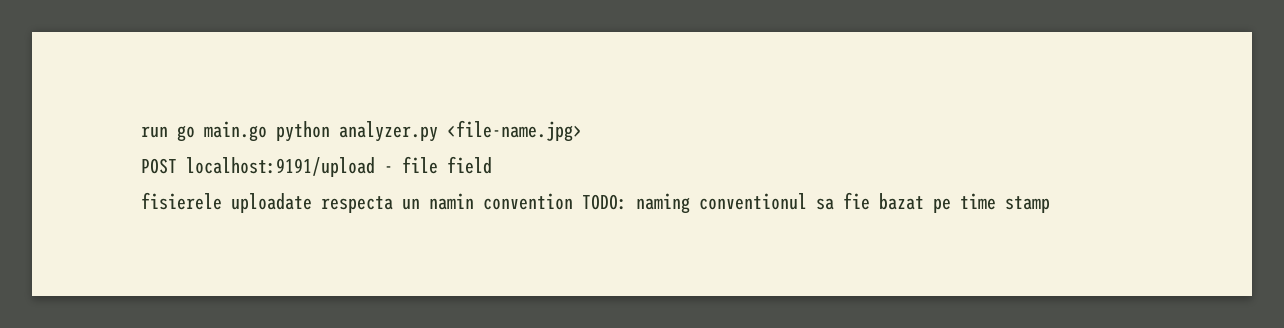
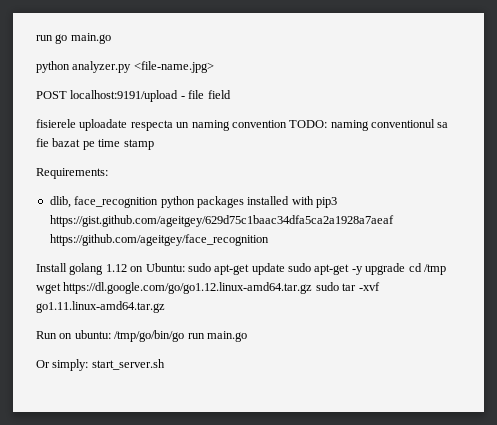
- run go main.go python analyzer.py <file-name.jpg>
+ run go main.go
+ python analyzer.py <file-name.jpg>
- fisierele uploadate respecta un namin convention TODO: naming conventionul sa fie bazat pe time stamp
+ fisierele uploadate respecta un naming convention TODO: naming conventionul sa fie bazat pe time stamp
+ Requirements:
+ dlib, face_recognition python packages installed with pip3 https://gist.github.com/ageitgey/629d75c1baac34dfa5ca2a1928a7aeaf https://github.com/ageitgey/face_recognition
+ Install golang 1.12 on Ubuntu: sudo apt-get update sudo apt-get -y upgrade cd /tmp wget https://dl.google.com/go/go1.12.linux-amd64.tar.gz sudo tar -xvf go1.11.linux-amd64.tar.gz
+ Run on ubuntu: /tmp/go/bin/go run main.go
+ Or simply: start_server.sh

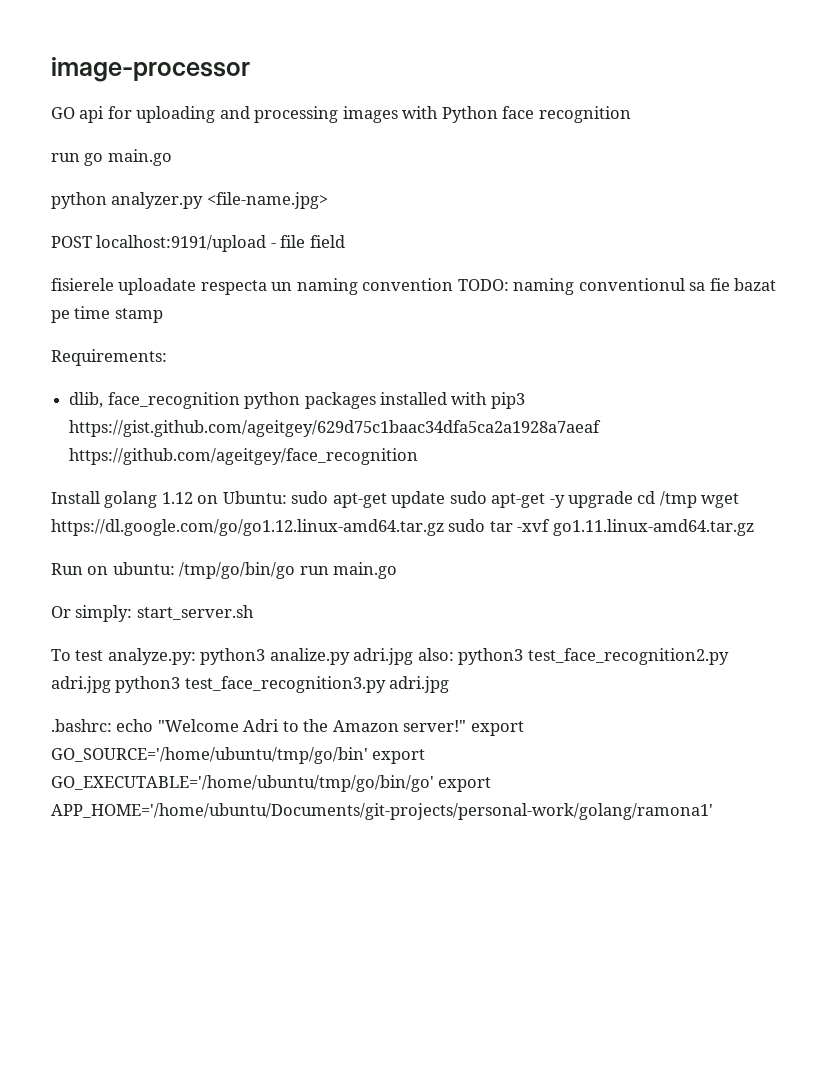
+ image-processor
+ GO api for uploading and processing images with Python face recognition
+ To test analyze.py: python3 analize.py adri.jpg also: python3 test_face_recognition2.py adri.jpg python3 test_face_recognition3.py adri.jpg
+ .bashrc: echo "Welcome Adri to the Amazon server!" export GO_SOURCE='/home/ubuntu/tmp/go/bin' export GO_EXECUTABLE='/home/ubuntu/tmp/go/bin/go' export APP_HOME='/home/ubuntu/Documents/git-projects/personal-work/golang/ramona1'

